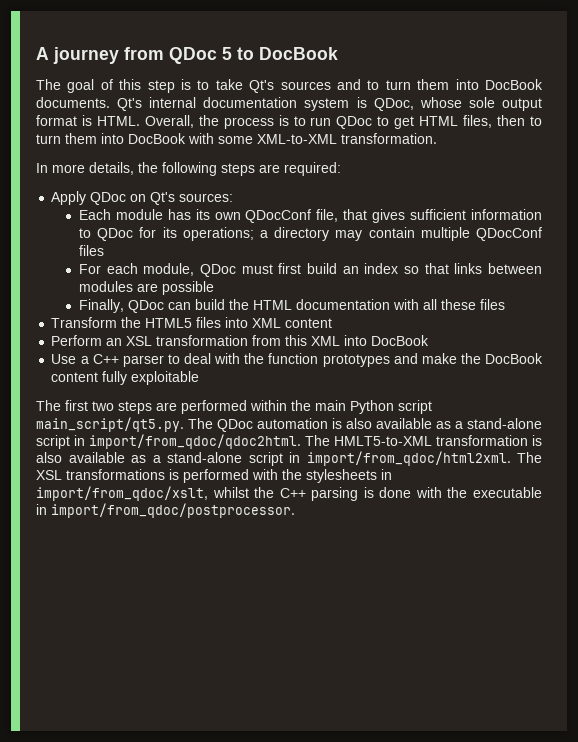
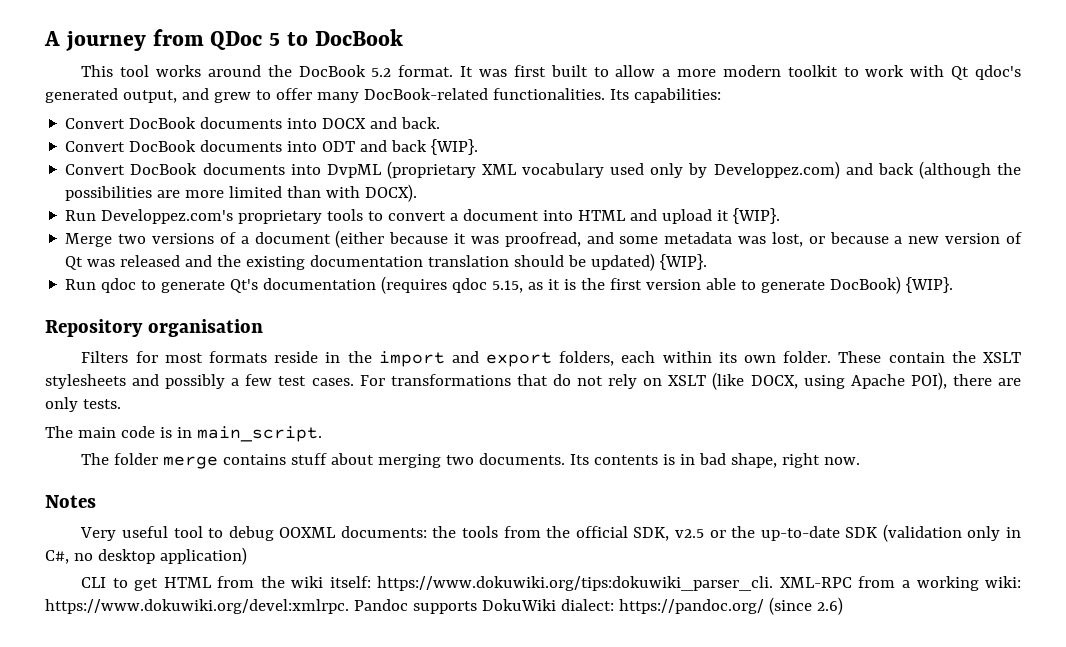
- The goal of this step is to take Qt's sources and to turn them into DocBook documents. Qt's internal documentation system is QDoc, whose sole output format is HTML. Overall, the process is to run QDoc to get HTML files, then to turn them into DocBook with some XML-to-XML transformation.
- In more details, the following steps are required:
- Apply QDoc on Qt's sources:
- Each module has its own QDocConf file, that gives sufficient information to QDoc for its operations; a directory may contain multiple QDocConf files
- For each module, QDoc must first build an index so that links between modules are possible
- Finally, QDoc can build the HTML documentation with all these files
- Transform the HTML5 files into XML content
- Perform an XSL transformation from this XML into DocBook
- Use a C++ parser to deal with the function prototypes and make the DocBook content fully exploitable
- The first two steps are performed within the main Python script main_script/qt5.py. The QDoc automation is also available as a stand-alone script in import/from_qdoc/qdoc2html. The HMLT5-to-XML transformation is also available as a stand-alone script in import/from_qdoc/html2xml. The XSL transformations is performed with the stylesheets in import/from_qdoc/xslt, whilst the C++ parsing is done with the executable in import/from_qdoc/postprocessor.
+ This tool works around the DocBook 5.2 format. It was first built to allow a more modern toolkit to work with Qt qdoc's generated output, and grew to offer many DocBook-related functionalities. Its capabilities:
+ Convert DocBook documents into DOCX and back.
+ Convert DocBook documents into ODT and back {WIP}.
+ Convert DocBook documents into DvpML (proprietary XML vocabulary used only by Developpez.com) and back (although the possibilities are more limited than with DOCX).
+ Run Developpez.com's proprietary tools to convert a document into HTML and upload it {WIP}.
+ Merge two versions of a document (either because it was proofread, and some metadata was lost, or because a new version of Qt was released and the existing documentation translation should be updated) {WIP}.
+ Run qdoc to generate Qt's documentation (requires qdoc 5.15, as it is the first version able to generate DocBook) {WIP}.
+ Repository organisation
+ Filters for most formats reside in the import and export folders, each within its own folder. These contain the XSLT stylesheets and possibly a few test cases. For transformations that do not rely on XSLT (like DOCX, using Apache POI), there are only tests.
+ The main code is in main_script.
+ The folder merge contains stuff about merging two documents. Its contents is in bad shape, right now.
+ Notes
+ Very useful tool to debug OOXML documents: the tools from the official SDK, v2.5 or the up-to-date SDK (validation only in C#, no desktop application)
+ CLI to get HTML from the wiki itself: https://www.dokuwiki.org/tips:dokuwiki_parser_cli. XML-RPC from a working wiki: https://www.dokuwiki.org/devel:xmlrpc. Pandoc supports DokuWiki dialect: https://pandoc.org/ (since 2.6)

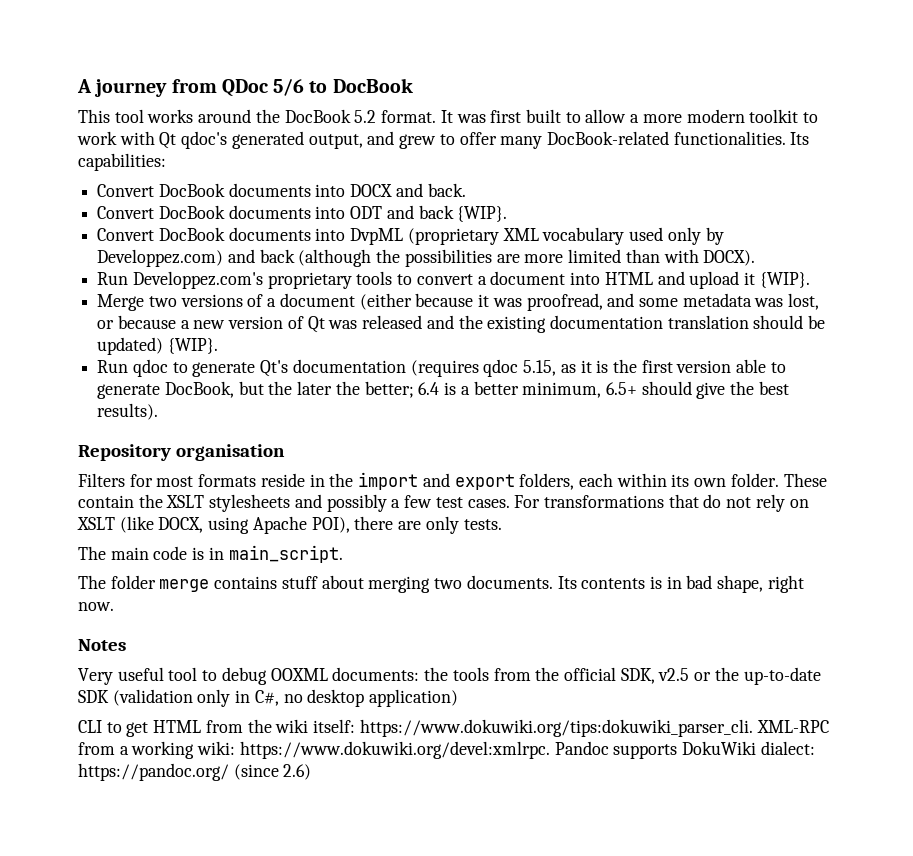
- A journey from QDoc 5 to DocBook
+ A journey from QDoc 5/6 to DocBook
- Run qdoc to generate Qt's documentation (requires qdoc 5.15, as it is the first version able to generate DocBook) {WIP}.
+ Run qdoc to generate Qt's documentation (requires qdoc 5.15, as it is the first version able to generate DocBook, but the later the better; 6.4 is a better minimum, 6.5+ should give the best results).

